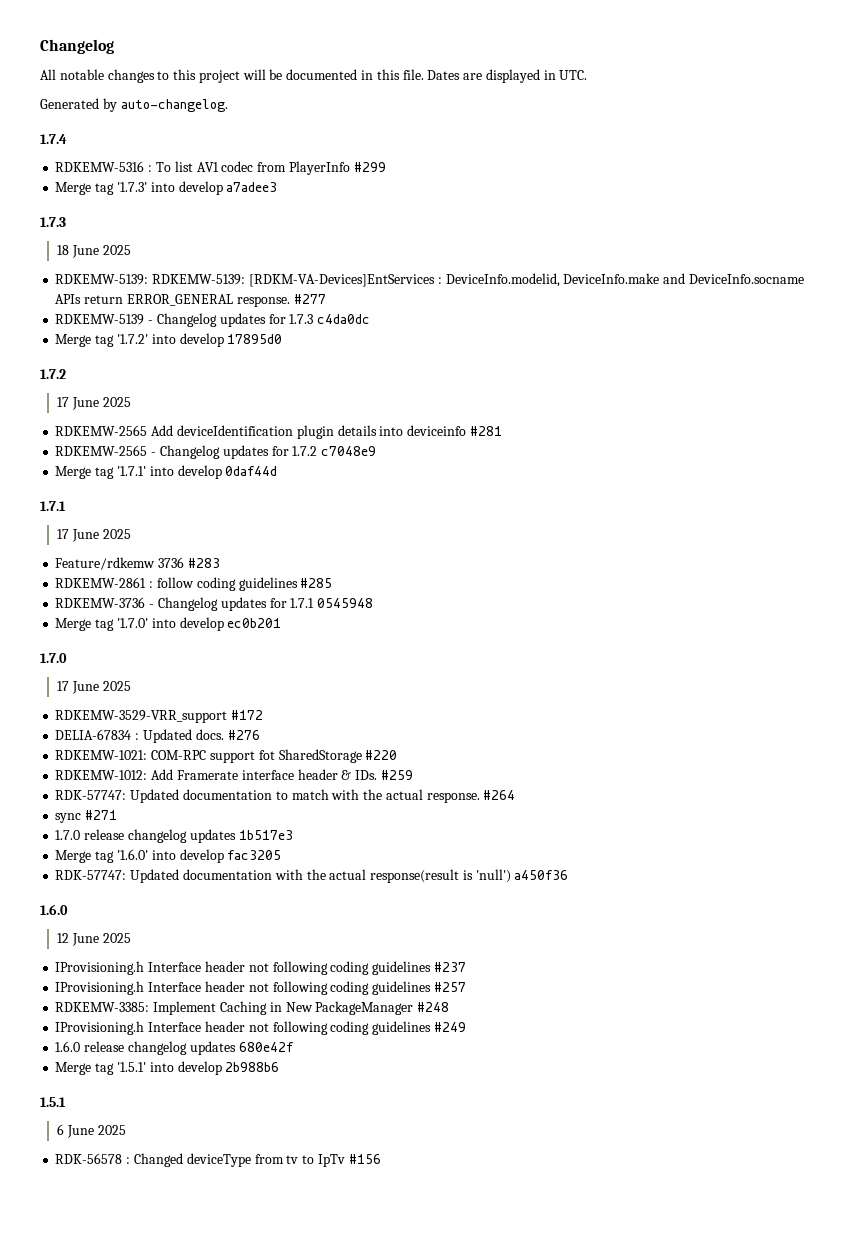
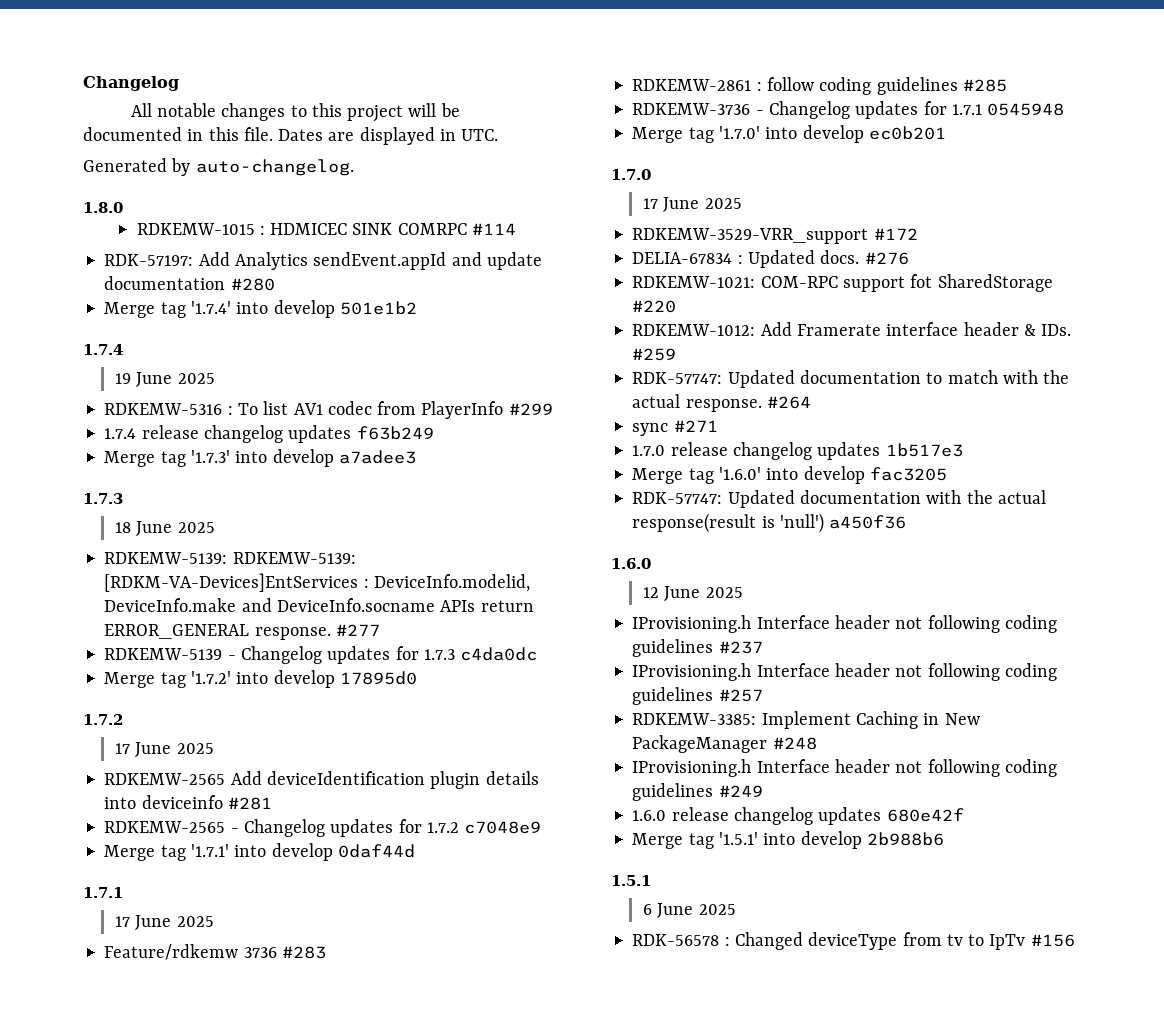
+ 1.8.0
+ RDKEMW-1015 : HDMICEC SINK COMRPC #114
+ RDK-57197: Add Analytics sendEvent.appId and update documentation #280
+ Merge tag '1.7.4' into develop 501e1b2
  1.7.4
+ 19 June 2025
+ 1.7.4 release changelog updates f63b249

